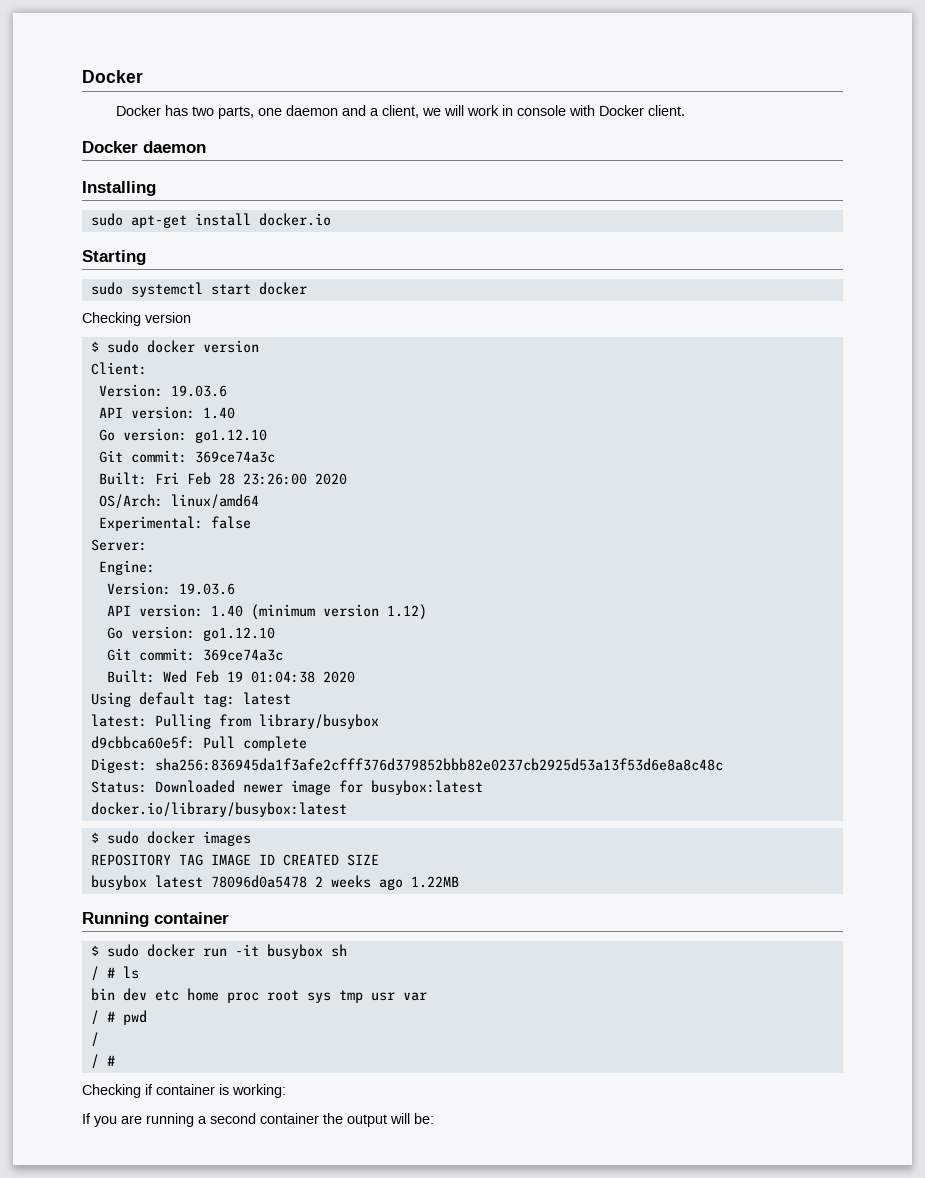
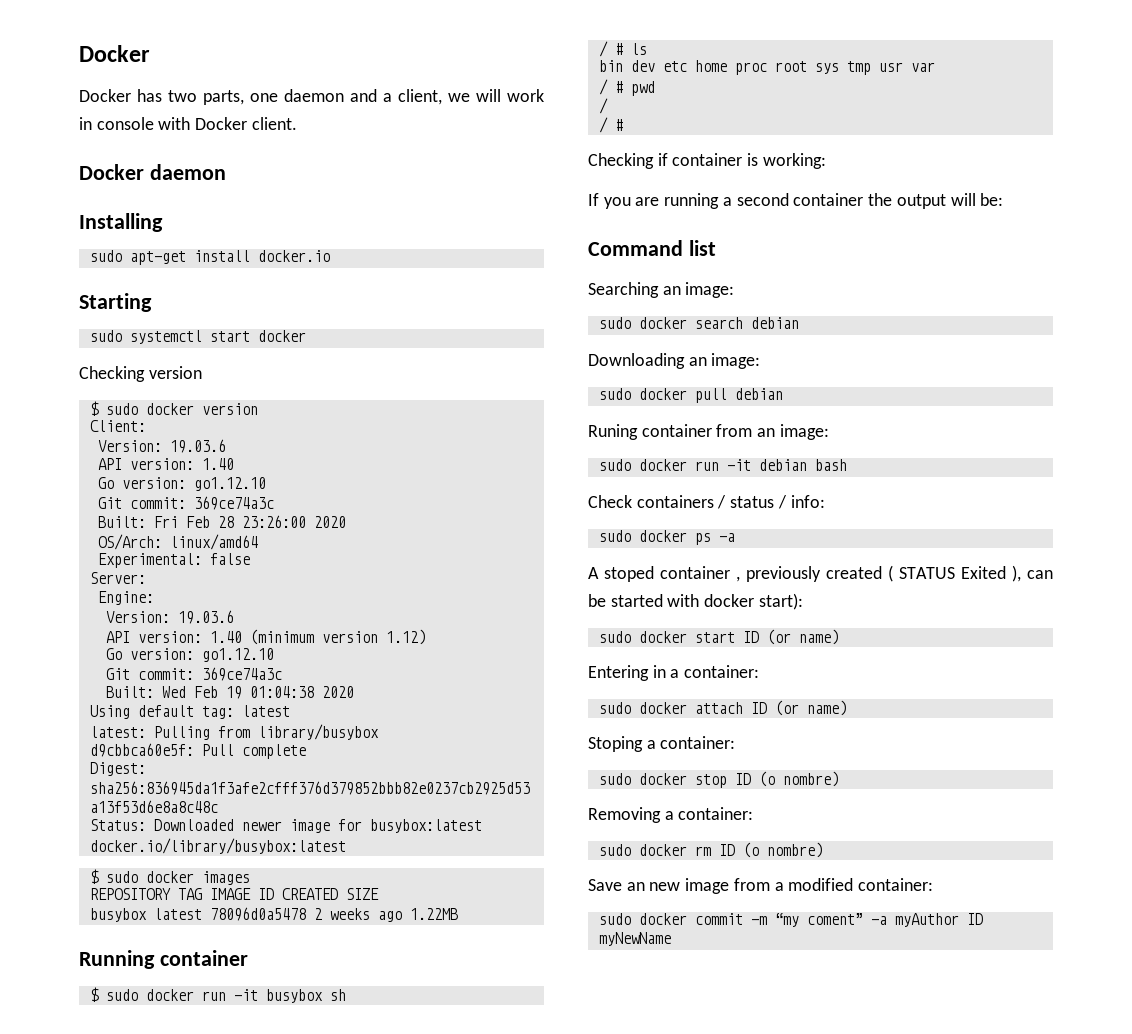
+ Command list
+ Searching an image:
+ sudo docker search debian
+ Downloading an image:
+ sudo docker pull debian
+ Runing container from an image:
+ sudo docker run -it debian bash
+ Check containers / status / info:
+ sudo docker ps -a
+ A stoped container , previously created ( STATUS Exited ), can be started with docker start):
+ sudo docker start ID (or name)
+ Entering in a container:
+ sudo docker attach ID (or name)
+ Stoping a container:
+ sudo docker stop ID (o nombre)
+ Removing a container:
+ sudo docker rm ID (o nombre)
+ Save an new image from a modified container:
+ sudo docker commit -m “my coment” -a myAuthor ID myNewName

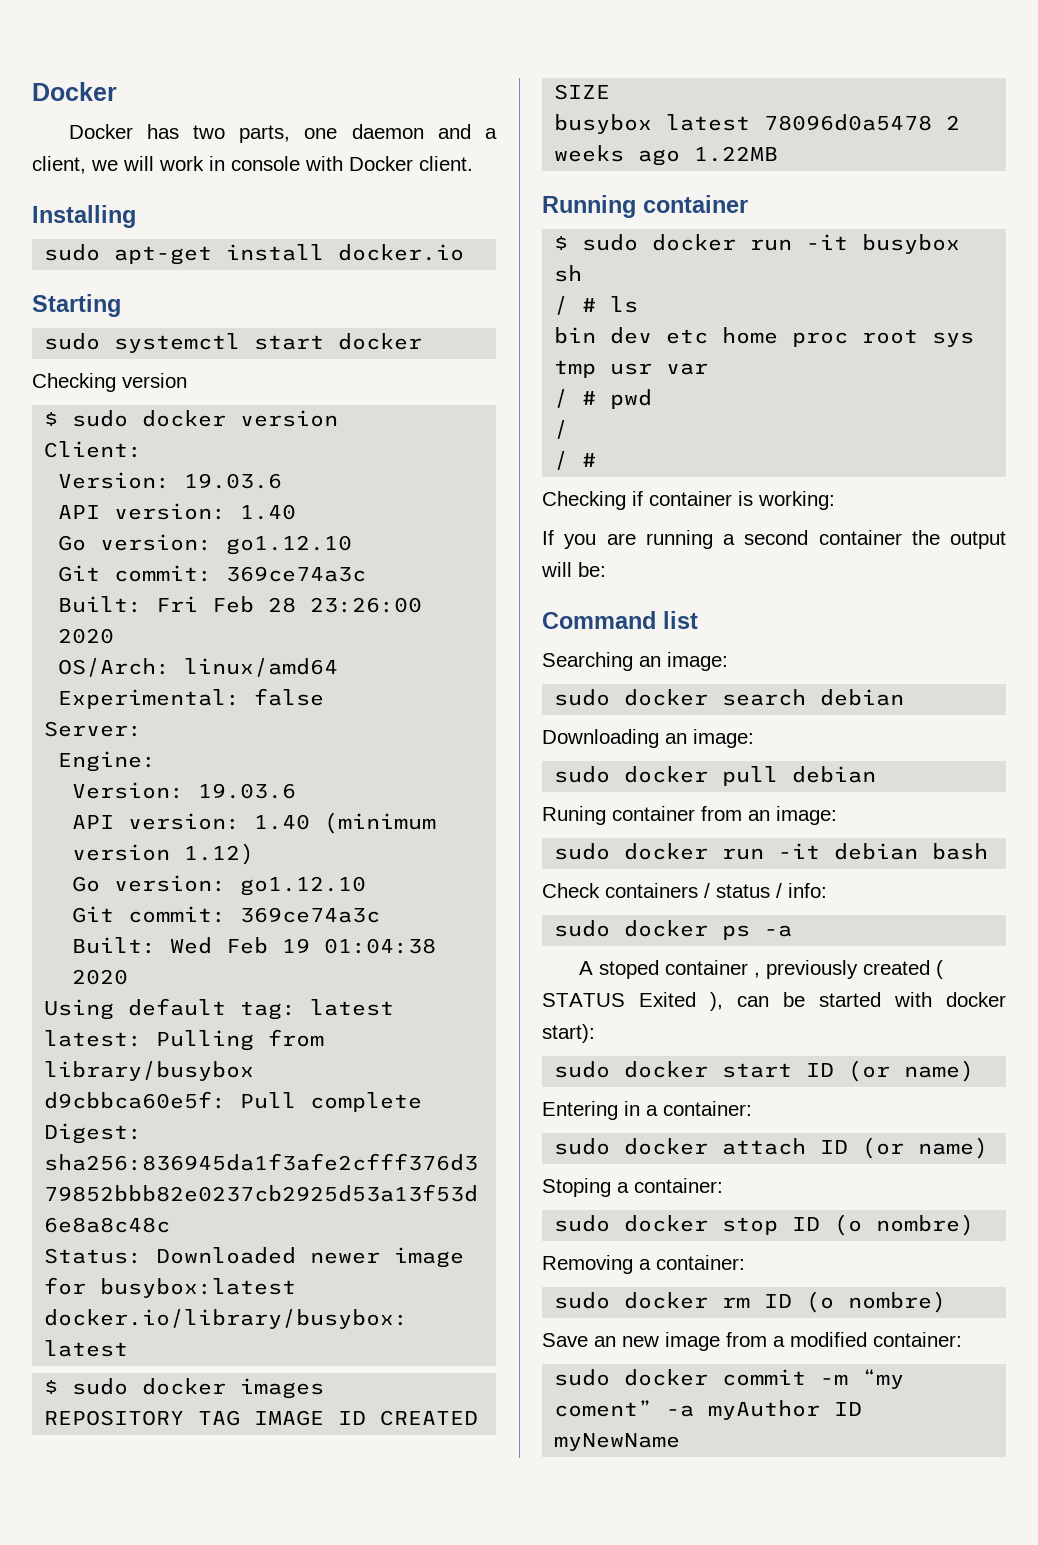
- Docker daemon

